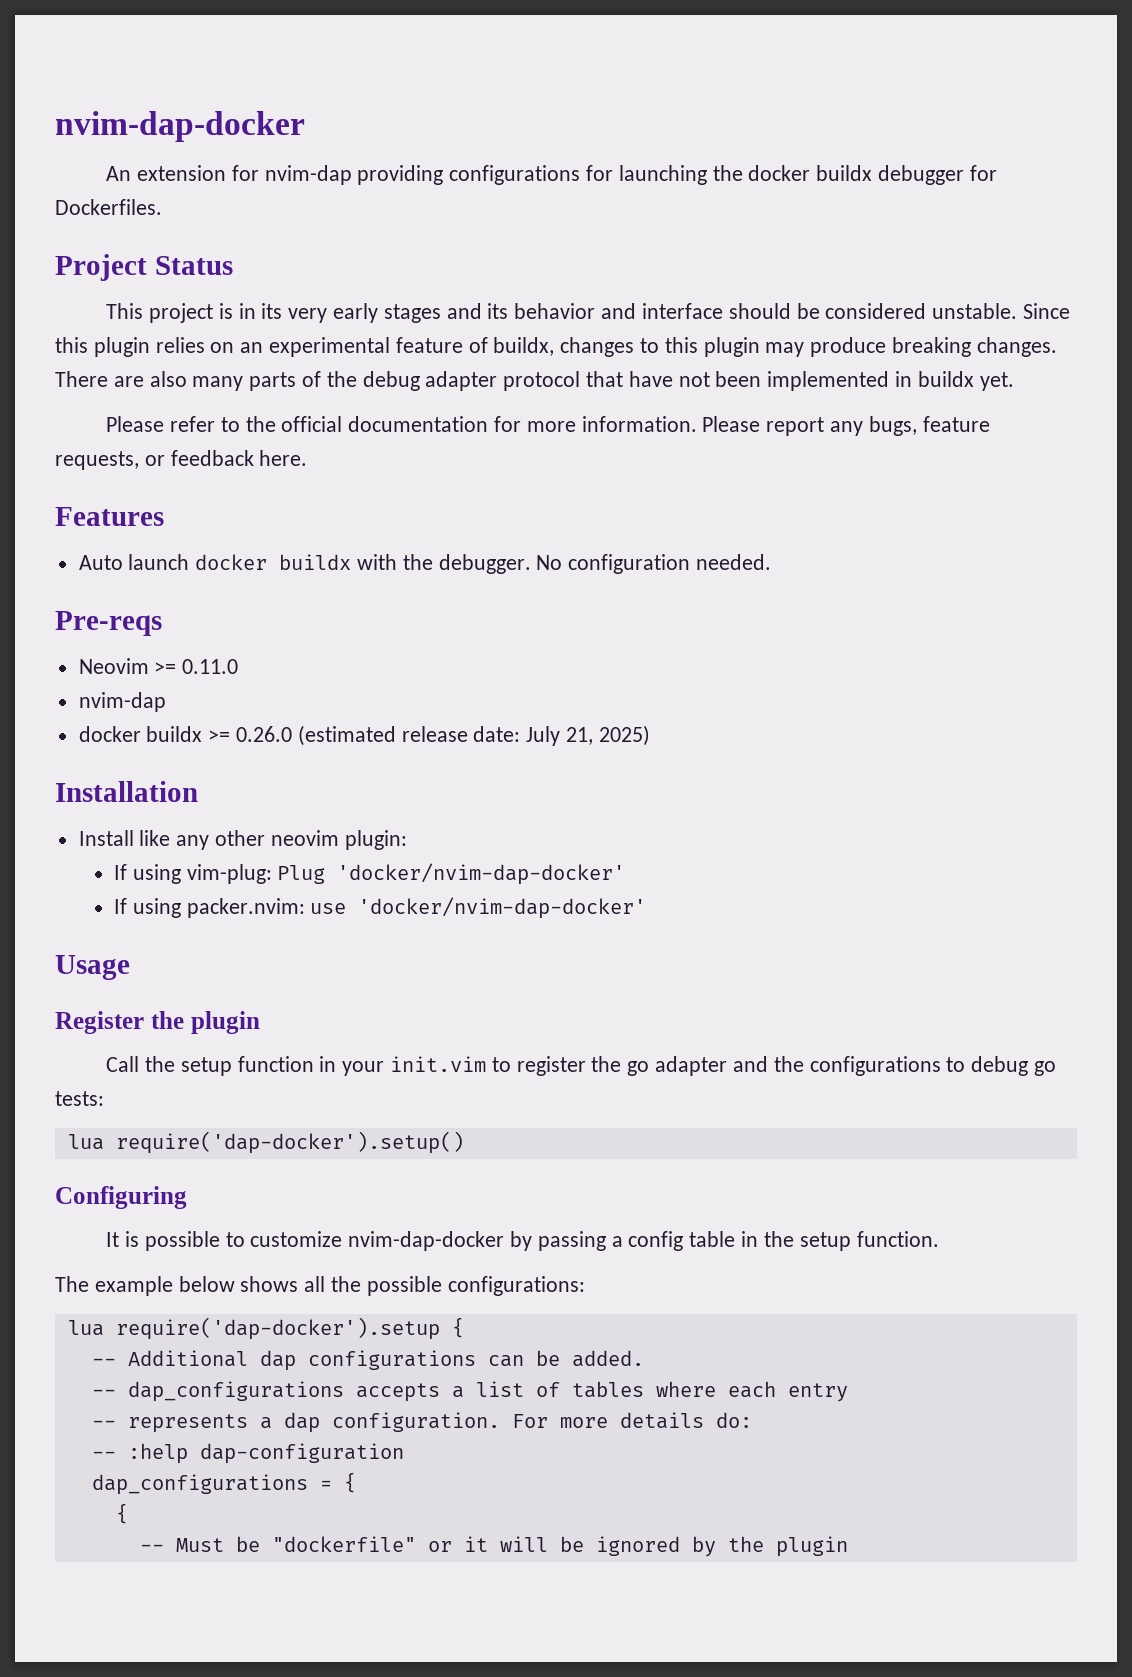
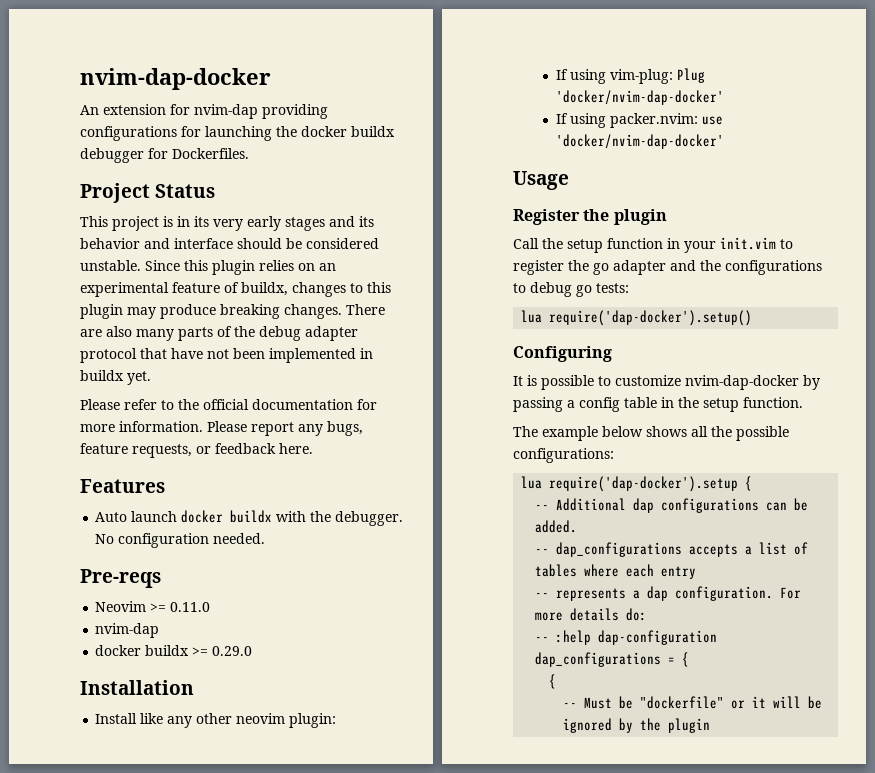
- docker buildx >= 0.26.0 (estimated release date: July 21, 2025)
+ docker buildx >= 0.29.0

